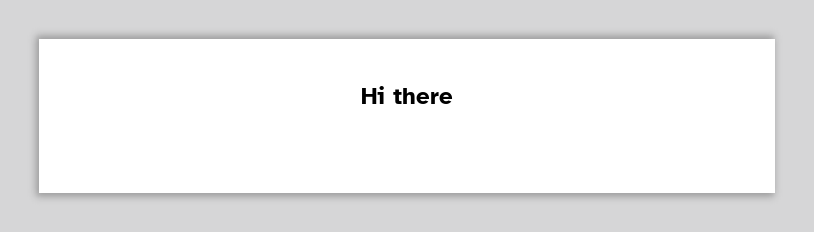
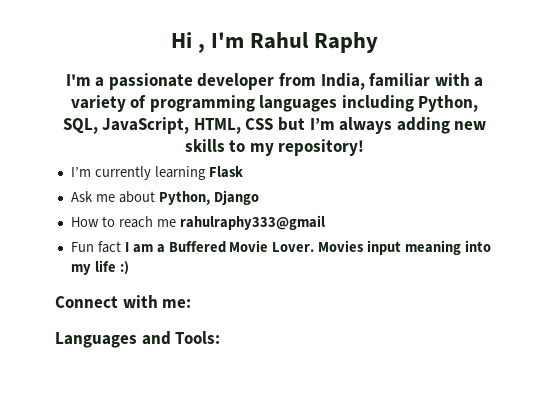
- Hi there
+ Hi , I'm Rahul Raphy
+ I'm a passionate developer from India, familiar with a variety of programming languages including Python, SQL, JavaScript, HTML, CSS but I’m always adding new skills to my repository!
+ I’m currently learning Flask
+ Ask me about Python, Django
+ How to reach me rahulraphy333@gmail
+ Fun fact I am a Buffered Movie Lover. Movies input meaning into my life :)
+ Connect with me:
+ Languages and Tools:

